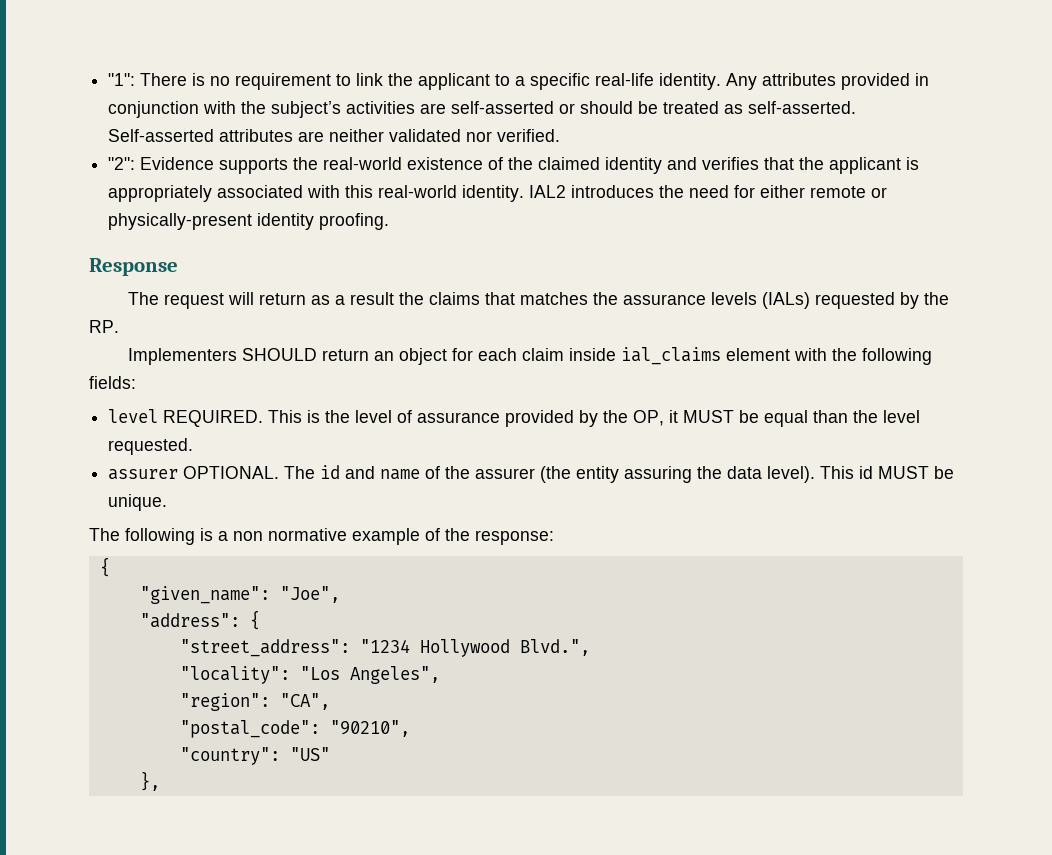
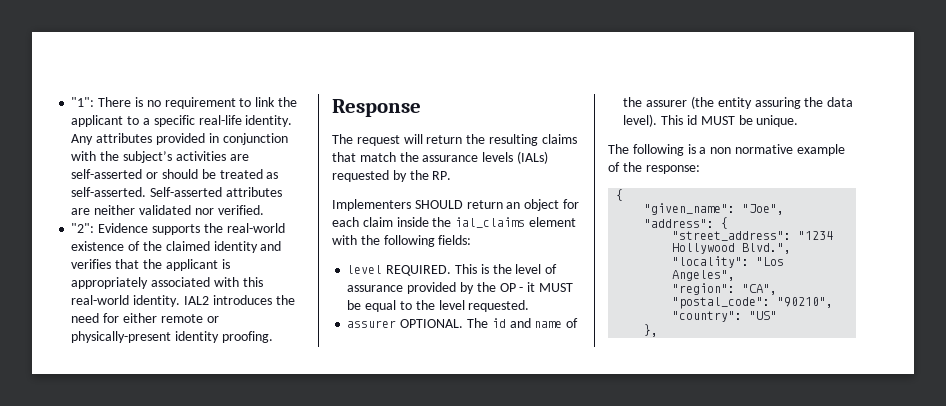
- The request will return as a result the claims that matches the assurance levels (IALs) requested by the RP.
+ The request will return the resulting claims that match the assurance levels (IALs) requested by the RP.
- Implementers SHOULD return an object for each claim inside ial_claims element with the following fields:
+ Implementers SHOULD return an object for each claim inside the ial_claims element with the following fields:
- This is the level of assurance provided by the OP, it MUST be equal than the level requested.
+ This is the level of assurance provided by the OP - it MUST be equal to the level requested.

